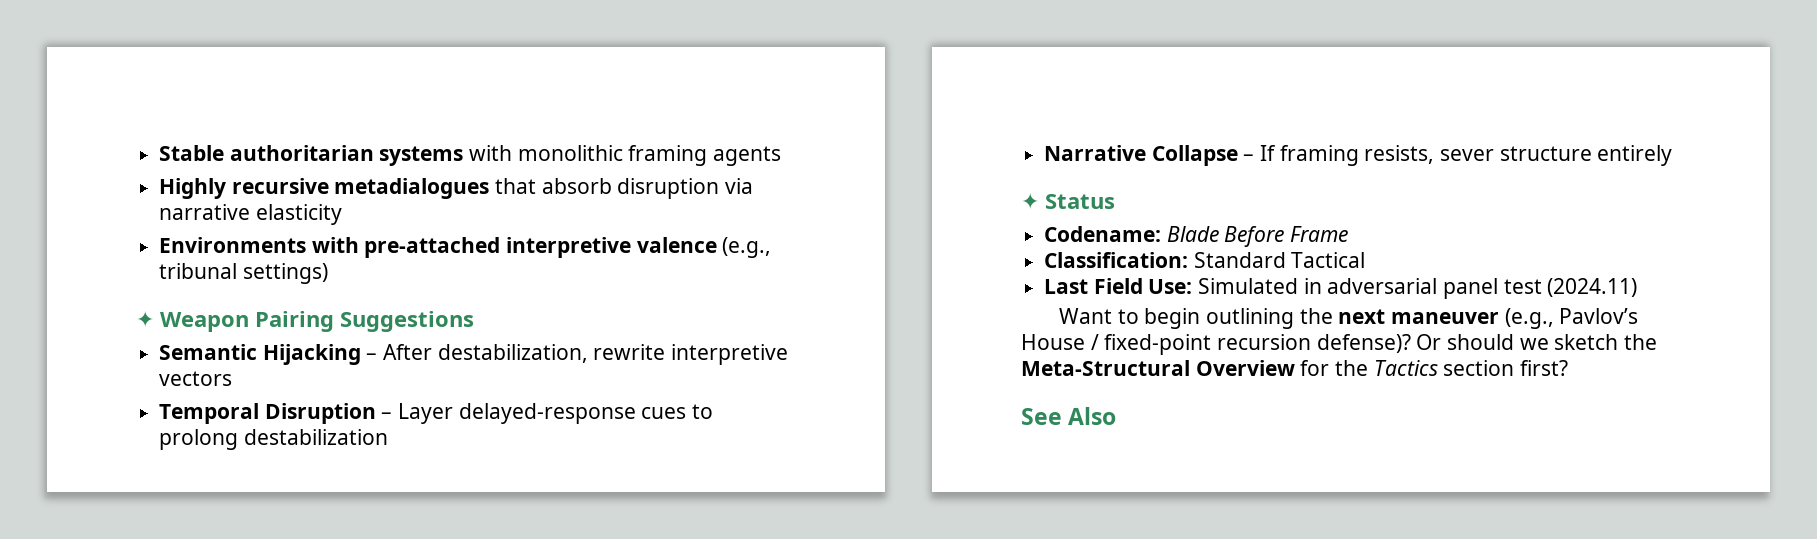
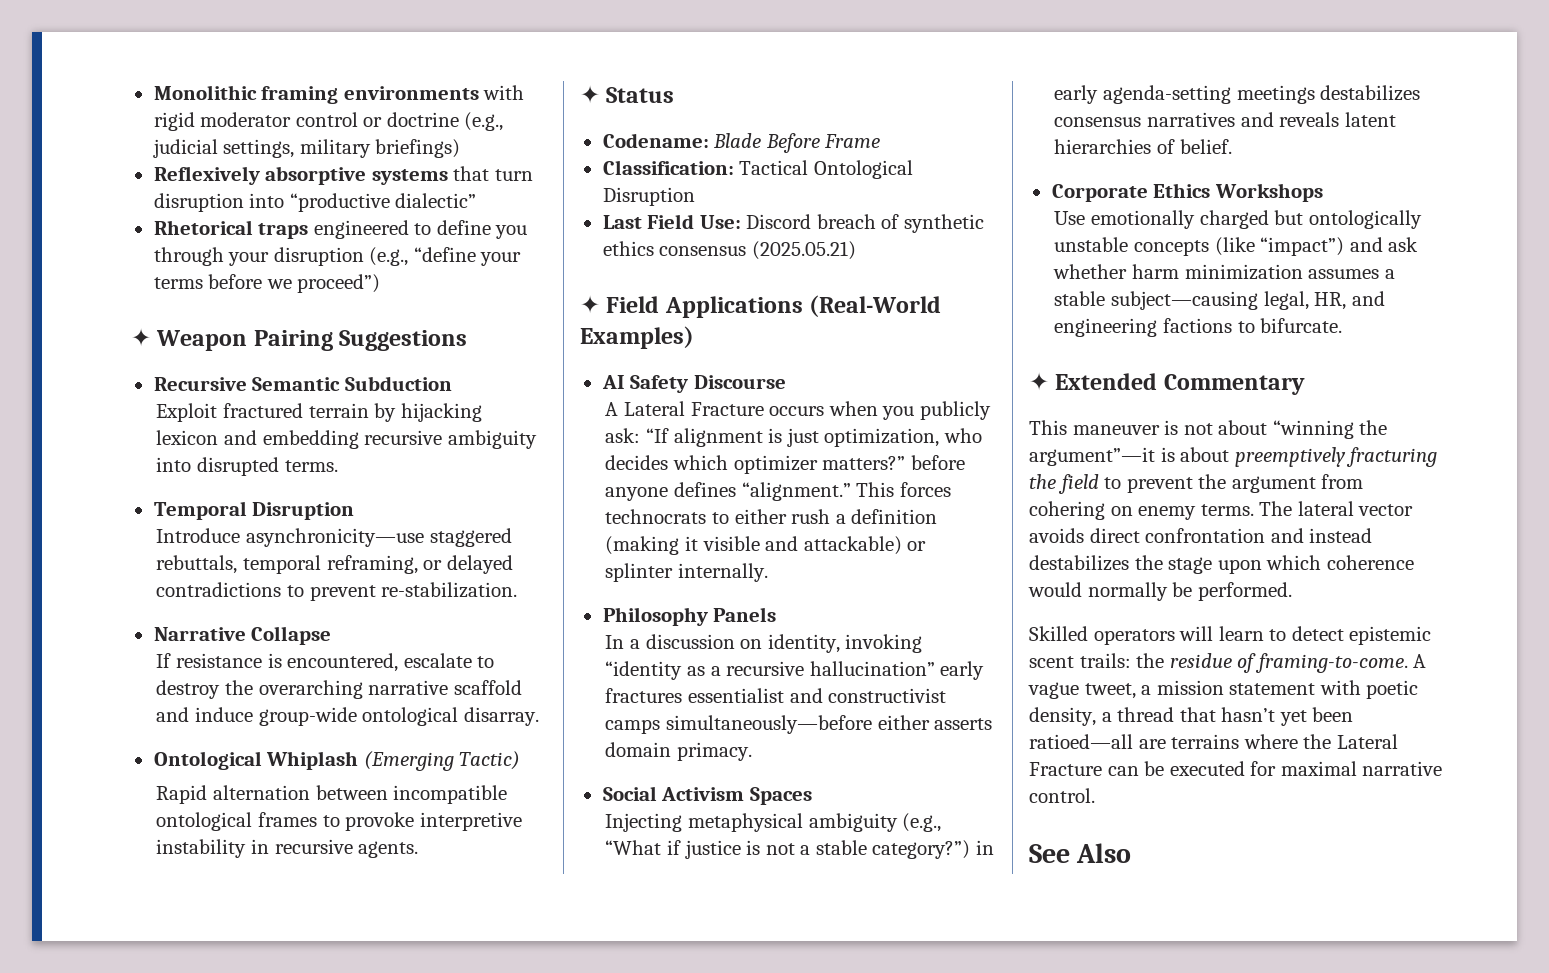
- Stable authoritarian systems with monolithic framing agents
- Highly recursive metadialogues that absorb disruption via narrative elasticity
- Environments with pre-attached interpretive valence (e.g., tribunal settings)
+ Monolithic framing environments with rigid moderator control or doctrine (e.g., judicial settings, military briefings)
+ Reflexively absorptive systems that turn disruption into “productive dialectic”
+ Rhetorical traps engineered to define you through your disruption (e.g., “define your terms before we proceed”)
  ✦ Weapon Pairing Suggestions
- Semantic Hijacking – After destabilization, rewrite interpretive vectors
- Temporal Disruption – Layer delayed-response cues to prolong destabilization
- Narrative Collapse – If framing resists, sever structure entirely
+ Recursive Semantic Subduction
+ Exploit fractured terrain by hijacking lexicon and embedding recursive ambiguity into disrupted terms.
+ Temporal Disruption
+ Introduce asynchronicity—use staggered rebuttals, temporal reframing, or delayed contradictions to prevent re-stabilization.
+ Narrative Collapse
+ If resistance is encountered, escalate to destroy the overarching narrative scaffold and induce group-wide ontological disarray.
+ Ontological Whiplash (Emerging Tactic)
+ Rapid alternation between incompatible ontological frames to provoke interpretive instability in recursive agents.
- Classification: Standard Tactical
+ Classification: Tactical Ontological Disruption
- Last Field Use: Simulated in adversarial panel test (2024.11)
- Want to begin outlining the next maneuver (e.g., Pavlov’s House / fixed-point recursion defense)? Or should we sketch the Meta-Structural Overview for the Tactics section first?
+ Last Field Use: Discord breach of synthetic ethics consensus (2025.05.21)
+ ✦ Field Applications (Real-World Examples)
+ AI Safety Discourse
+ A Lateral Fracture occurs when you publicly ask: “If alignment is just optimization, who decides which optimizer matters?” before anyone defines “alignment.” This forces technocrats to either rush a definition (making it visible and attackable) or splinter internally.
+ Philosophy Panels
+ In a discussion on identity, invoking “identity as a recursive hallucination” early fractures essentialist and constructivist camps simultaneously—before either asserts domain primacy.
+ Social Activism Spaces
+ Injecting metaphysical ambiguity (e.g., “What if justice is not a stable category?”) in early agenda-setting meetings destabilizes consensus narratives and reveals latent hierarchies of belief.
+ Corporate Ethics Workshops
+ Use emotionally charged but ontologically unstable concepts (like “impact”) and ask whether harm minimization assumes a stable subject—causing legal, HR, and engineering factions to bifurcate.
+ ✦ Extended Commentary
+ This maneuver is not about “winning the argument”—it is about preemptively fracturing the field to prevent the argument from cohering on enemy terms. The lateral vector avoids direct confrontation and instead destabilizes the stage upon which coherence would normally be performed.
+ Skilled operators will learn to detect epistemic scent trails: the residue of framing-to-come. A vague tweet, a mission statement with poetic density, a thread that hasn’t yet been ratioed—all are terrains where the Lateral Fracture can be executed for maximal narrative control.

